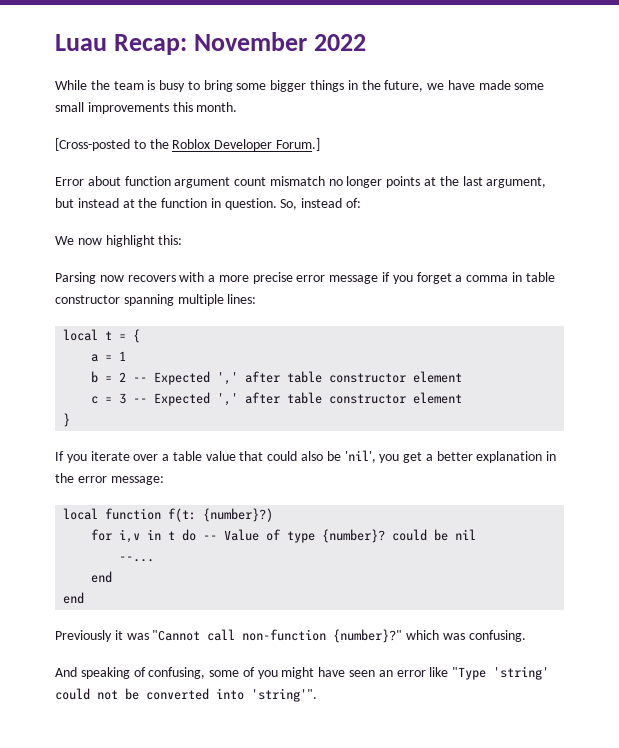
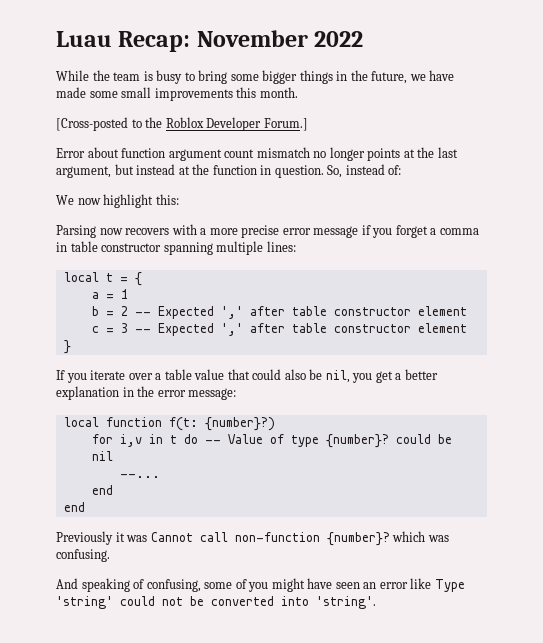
- If you iterate over a table value that could also be 'nil', you get a better explanation in the error message:
+ If you iterate over a table value that could also be nil, you get a better explanation in the error message:
- Previously it was "Cannot call non-function {number}?" which was confusing.
+ Previously it was Cannot call non-function {number}? which was confusing.
- And speaking of confusing, some of you might have seen an error like "Type 'string' could not be converted into 'string'".
+ And speaking of confusing, some of you might have seen an error like Type 'string' could not be converted into 'string'.

